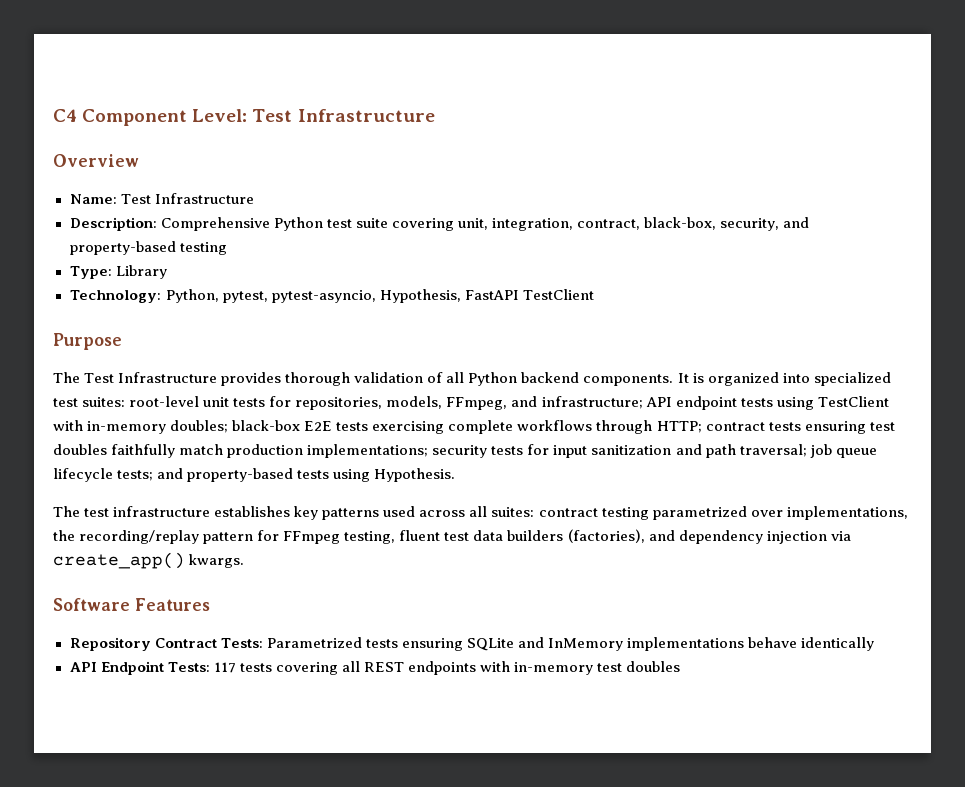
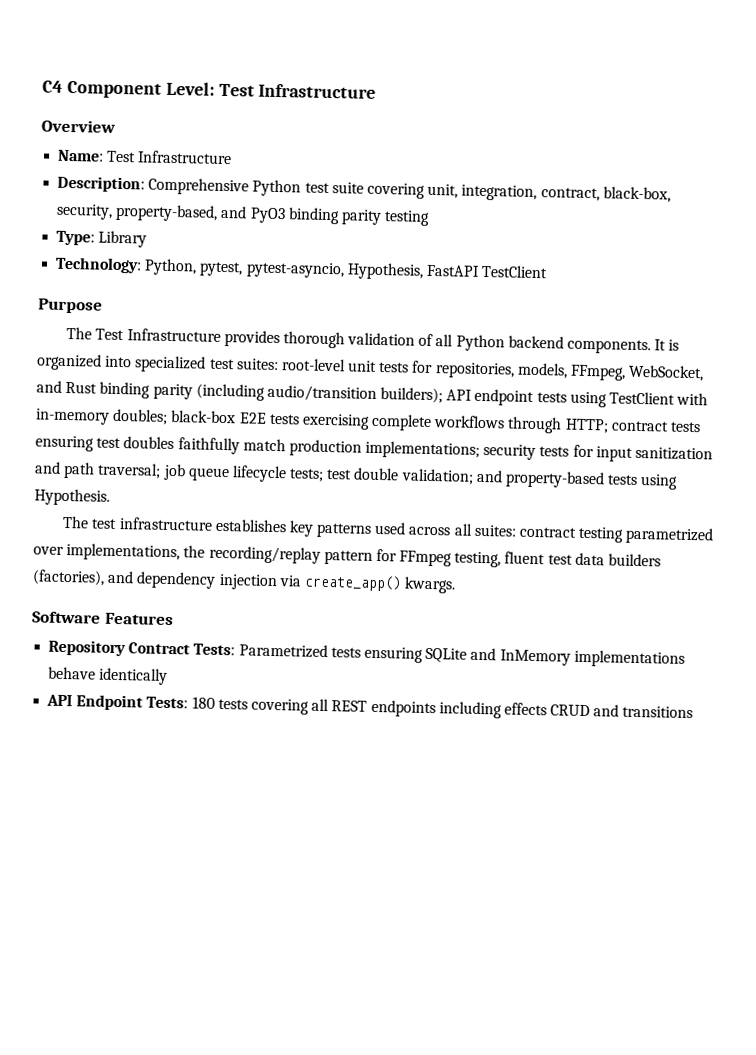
- Description: Comprehensive Python test suite covering unit, integration, contract, black-box, security, and property-based testing
+ Description: Comprehensive Python test suite covering unit, integration, contract, black-box, security, property-based, and PyO3 binding parity testing
- It is organized into specialized test suites: root-level unit tests for repositories, models, FFmpeg, and infrastructure; API endpoint tests using TestClient with in-memory doubles; black-box E2E tests exercising complete workflows through HTTP; contract tests ensuring test doubles faithfully match production implementations; security tests for input sanitization and path traversal; job queue lifecycle tests; and property-based tests using Hypothesis.
+ It is organized into specialized test suites: root-level unit tests for repositories, models, FFmpeg, WebSocket, and Rust binding parity (including audio/transition builders); API endpoint tests using TestClient with in-memory doubles; black-box E2E tests exercising complete workflows through HTTP; contract tests ensuring test doubles faithfully match production implementations; security tests for input sanitization and path traversal; job queue lifecycle tests; test double validation; and property-based tests using Hypothesis.
- API Endpoint Tests: 117 tests covering all REST endpoints with in-memory test doubles
+ API Endpoint Tests: 180 tests covering all REST endpoints including effects CRUD and transitions

